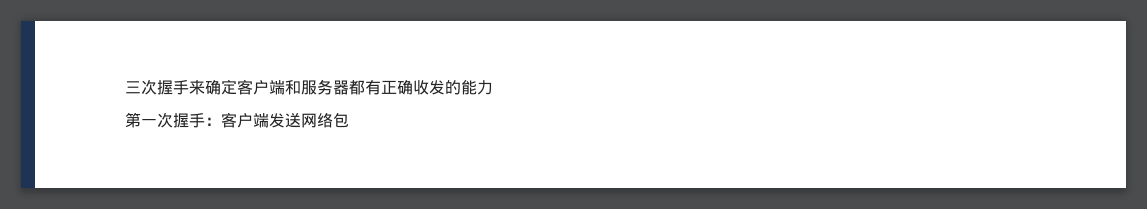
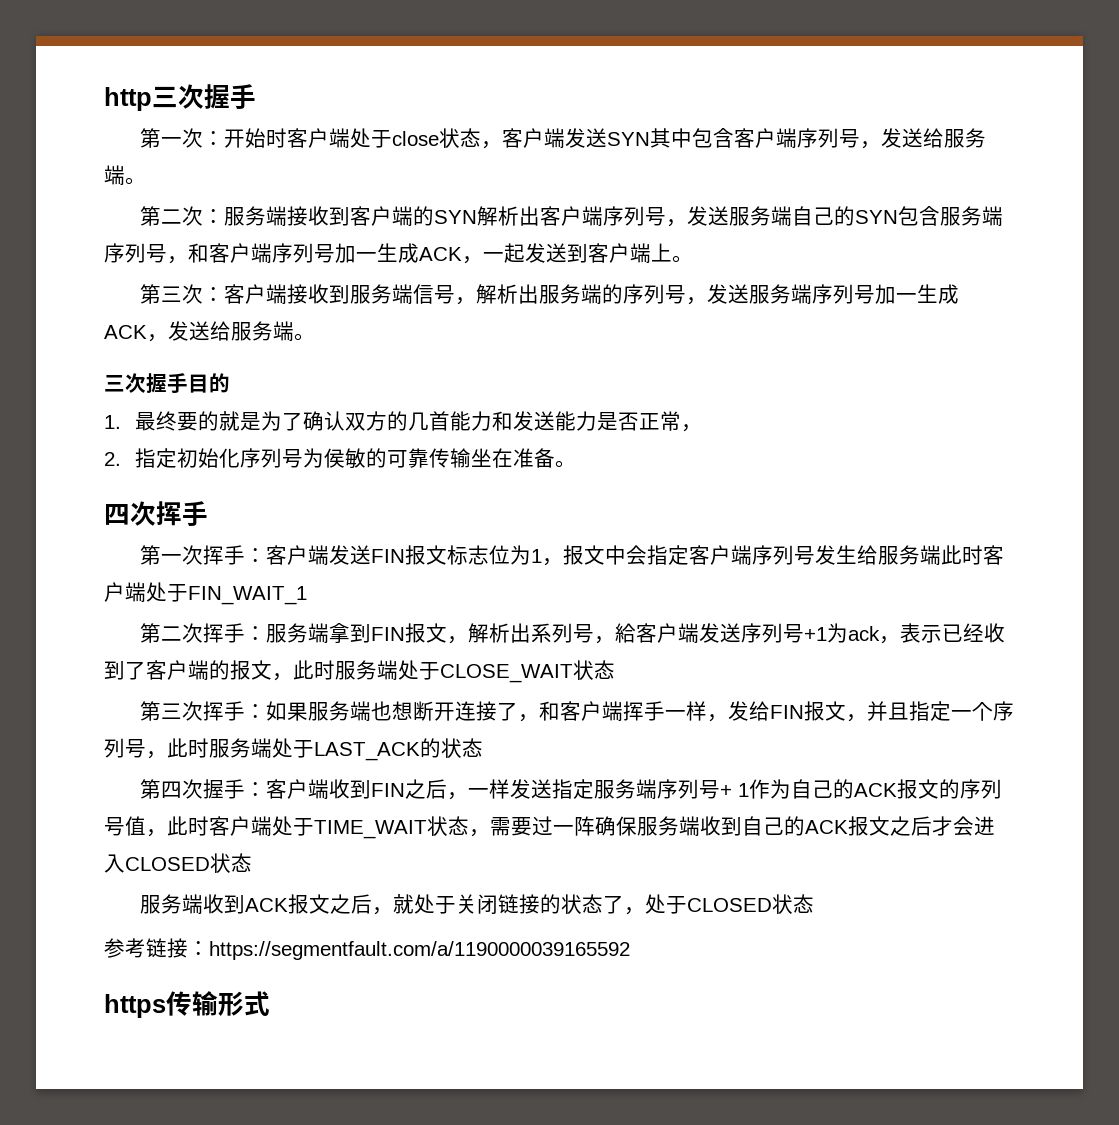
- 三次握手来确定客户端和服务器都有正确收发的能力
- 第一次握手：客户端发送网络包
+ http三次握手
+ 第一次：开始时客户端处于close状态，客户端发送SYN其中包含客户端序列号，发送给服务端。
+ 第二次：服务端接收到客户端的SYN解析出客户端序列号，发送服务端自己的SYN包含服务端序列号，和客户端序列号加一生成ACK，一起发送到客户端上。
+ 第三次：客户端接收到服务端信号，解析出服务端的序列号，发送服务端序列号加一生成ACK，发送给服务端。
+ 三次握手目的
+ 1.最终要的就是为了确认双方的几首能力和发送能力是否正常，
+ 2.指定初始化序列号为侯敏的可靠传输坐在准备。
+ 四次挥手
+ 第一次挥手：客户端发送FIN报文标志位为1，报文中会指定客户端序列号发生给服务端此时客户端处于FIN_WAIT_1
+ 第二次挥手：服务端拿到FIN报文，解析出系列号，給客户端发送序列号+1为ack，表示已经收到了客户端的报文，此时服务端处于CLOSE_WAIT状态
+ 第三次挥手：如果服务端也想断开连接了，和客户端挥手一样，发给FIN报文，并且指定一个序列号，此时服务端处于LAST_ACK的状态
+ 第四次握手：客户端收到FIN之后，一样发送指定服务端序列号+ 1作为自己的ACK报文的序列号值，此时客户端处于TIME_WAIT状态，需要过一阵确保服务端收到自己的ACK报文之后才会进入CLOSED状态
+ 服务端收到ACK报文之后，就处于关闭链接的状态了，处于CLOSED状态
+ 参考链接：https://segmentfault.com/a/1190000039165592
+ https传输形式

